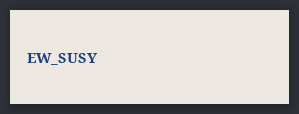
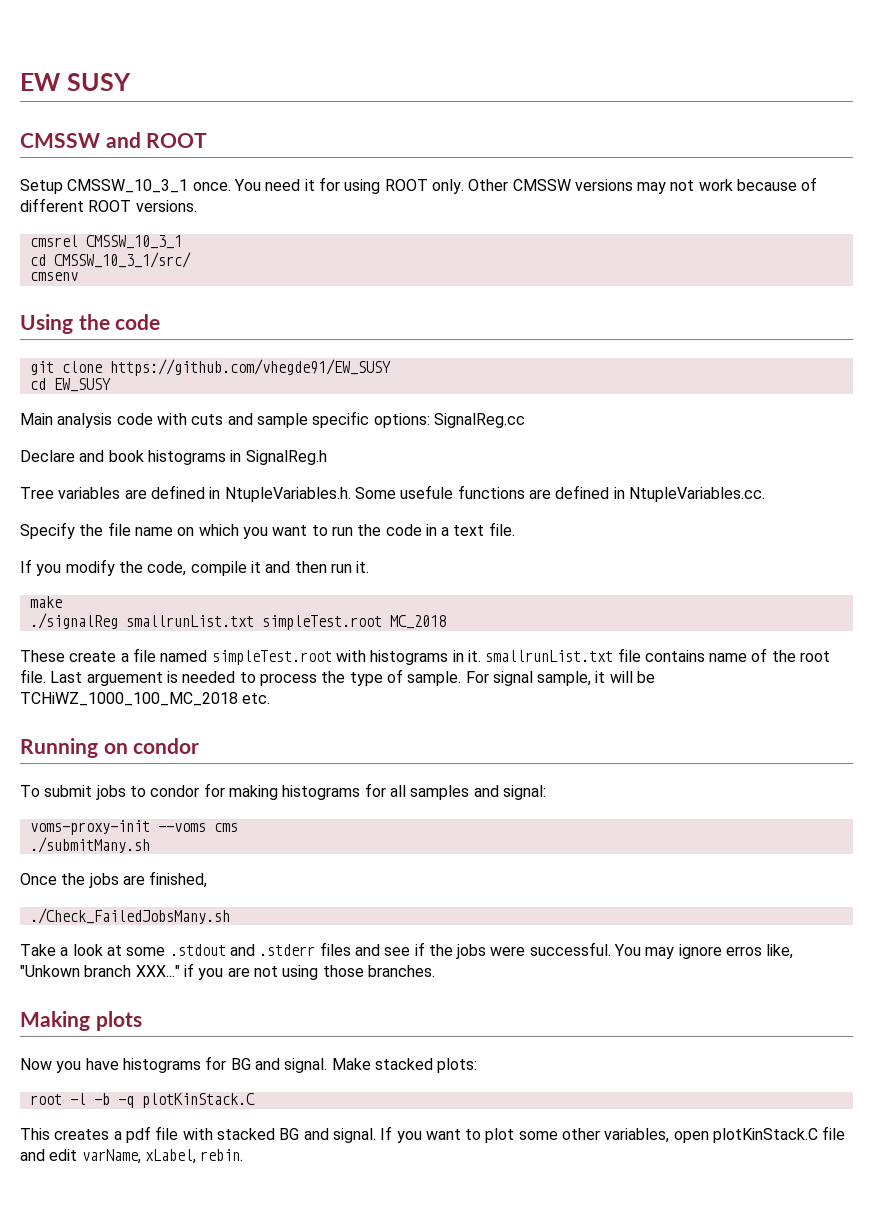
- EW_SUSY
+ EW SUSY
+ CMSSW and ROOT
+ Setup CMSSW_10_3_1 once. You need it for using ROOT only. Other CMSSW versions may not work because of different ROOT versions.
+ cmsrel CMSSW_10_3_1
+ cd CMSSW_10_3_1/src/
+ cmsenv
+ Using the code
+ git clone https://github.com/vhegde91/EW_SUSY
+ cd EW_SUSY
+ Main analysis code with cuts and sample specific options: SignalReg.cc
+ Declare and book histograms in SignalReg.h
+ Tree variables are defined in NtupleVariables.h. Some usefule functions are defined in NtupleVariables.cc.
+ Specify the file name on which you want to run the code in a text file.
+ If you modify the code, compile it and then run it.
+ make
+ ./signalReg smallrunList.txt simpleTest.root MC_2018
+ These create a file named simpleTest.root with histograms in it. smallrunList.txt file contains name of the root file. Last arguement is needed to process the type of sample. For signal sample, it will be TCHiWZ_1000_100_MC_2018 etc.
+ Running on condor
+ To submit jobs to condor for making histograms for all samples and signal:
+ voms-proxy-init --voms cms
+ ./submitMany.sh
+ Once the jobs are finished,
+ ./Check_FailedJobsMany.sh
+ Take a look at some .stdout and .stderr files and see if the jobs were successful. You may ignore erros like, "Unkown branch XXX..." if you are not using those branches.
+ Making plots
+ Now you have histograms for BG and signal. Make stacked plots:
+ root -l -b -q plotKinStack.C
+ This creates a pdf file with stacked BG and signal. If you want to plot some other variables, open plotKinStack.C file and edit varName, xLabel, rebin.

